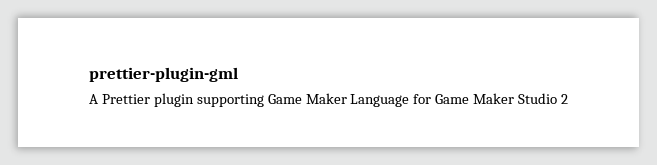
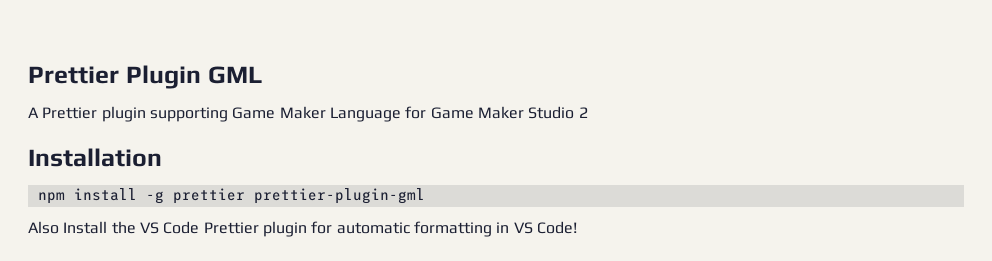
- prettier-plugin-gml
+ Prettier Plugin GML
+ Installation
+ npm install -g prettier prettier-plugin-gml
+ Also Install the VS Code Prettier plugin for automatic formatting in VS Code!

